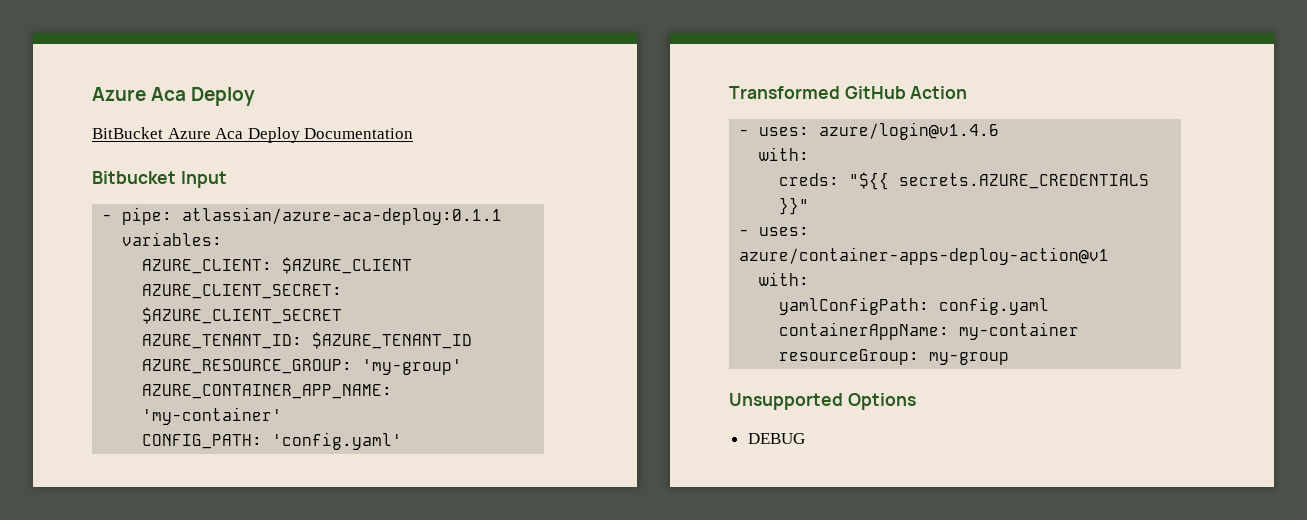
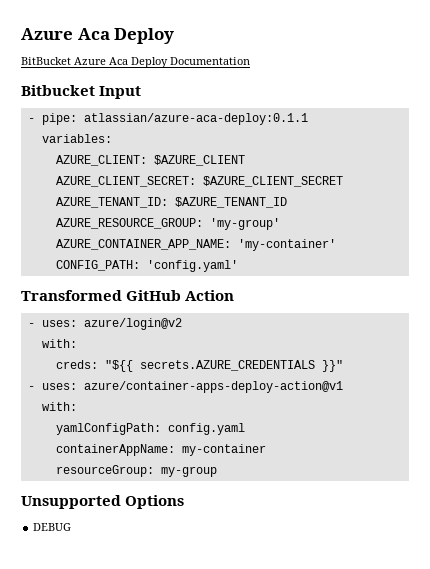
- - uses: azure/login@v1.4.6
+ - uses: azure/login@v2

